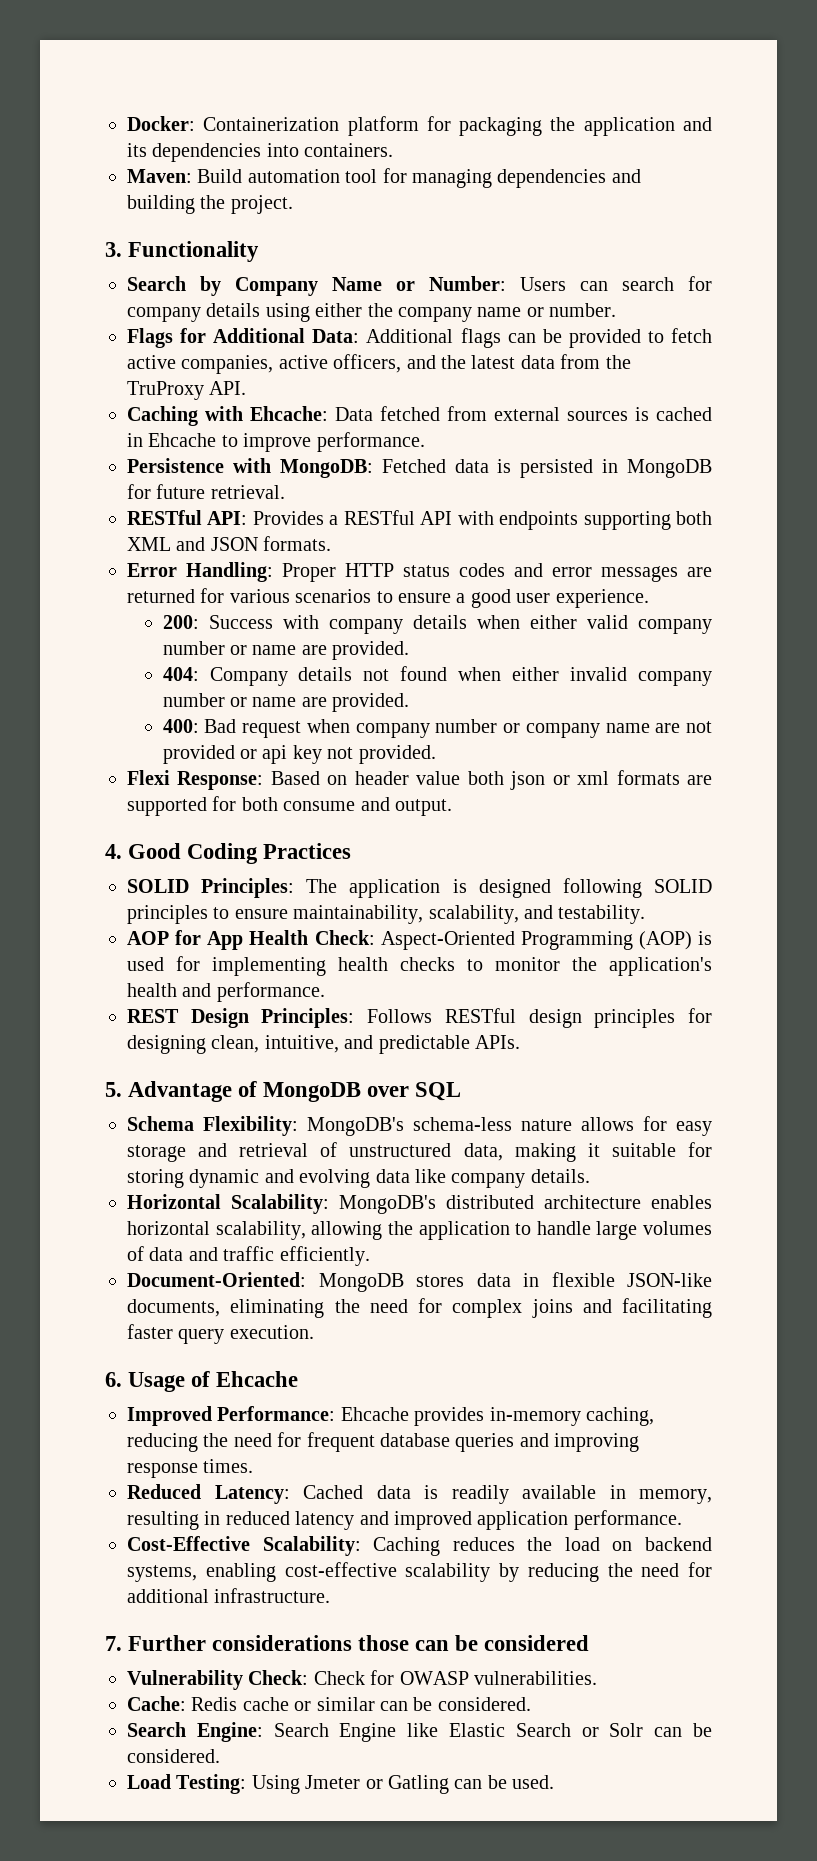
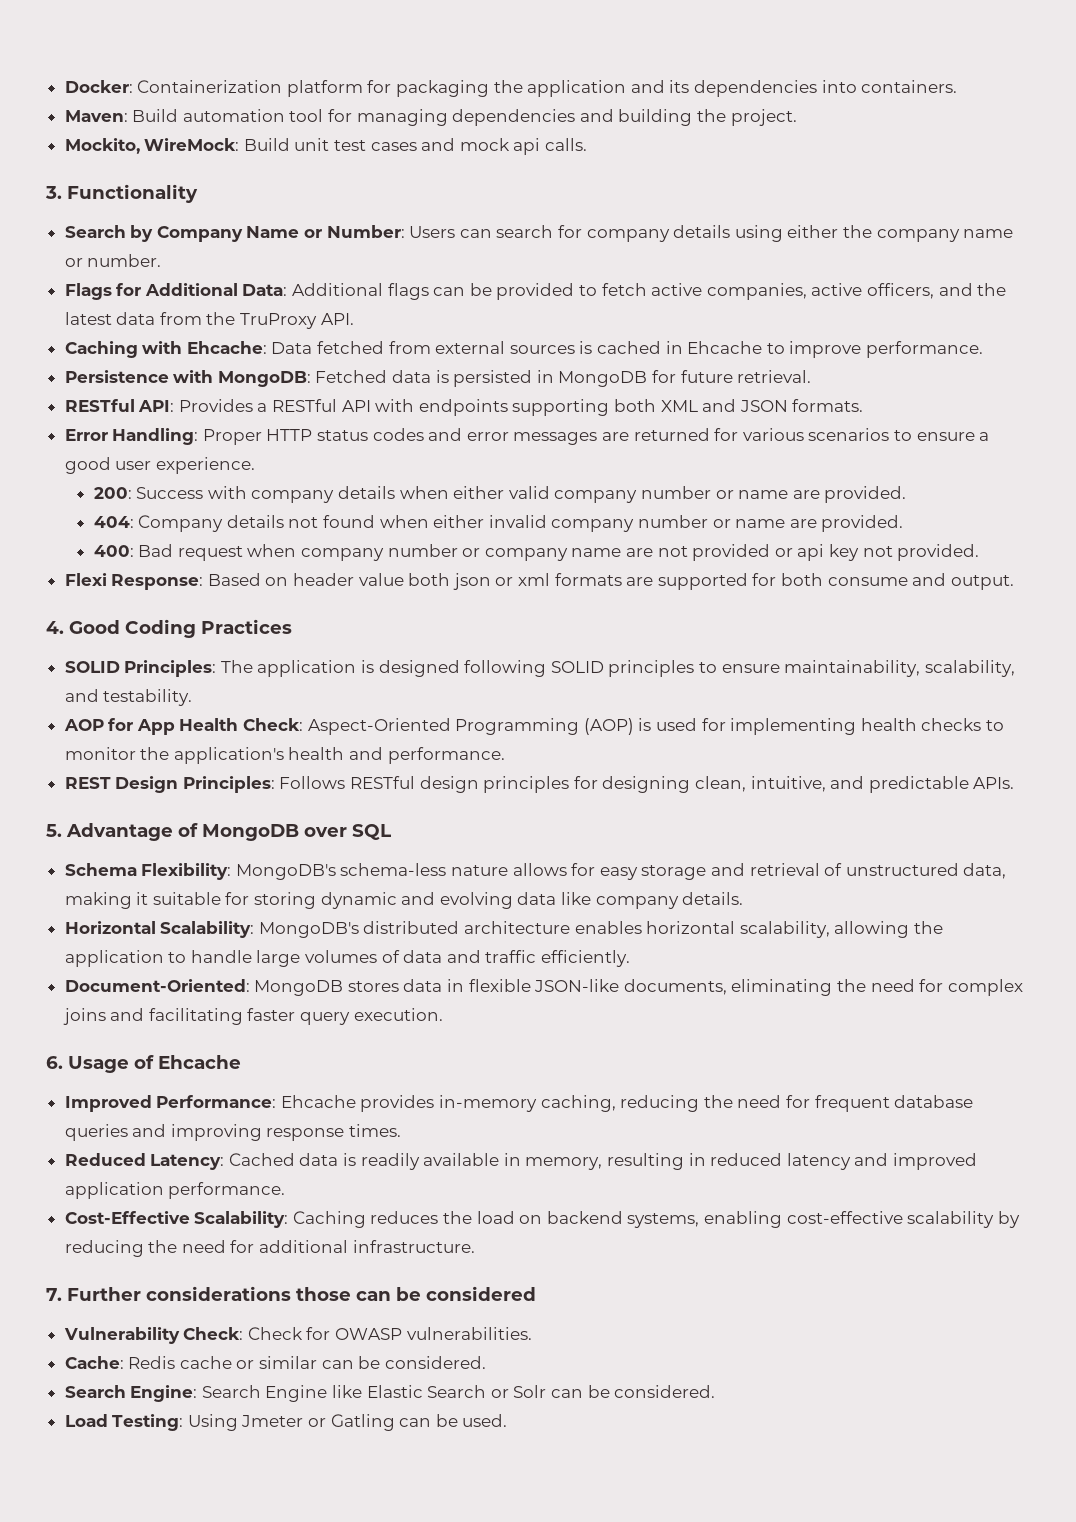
+ Mockito, WireMock: Build unit test cases and mock api calls.

